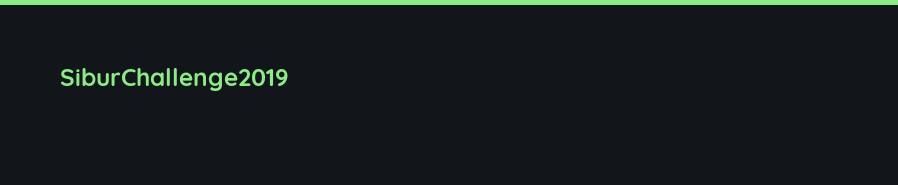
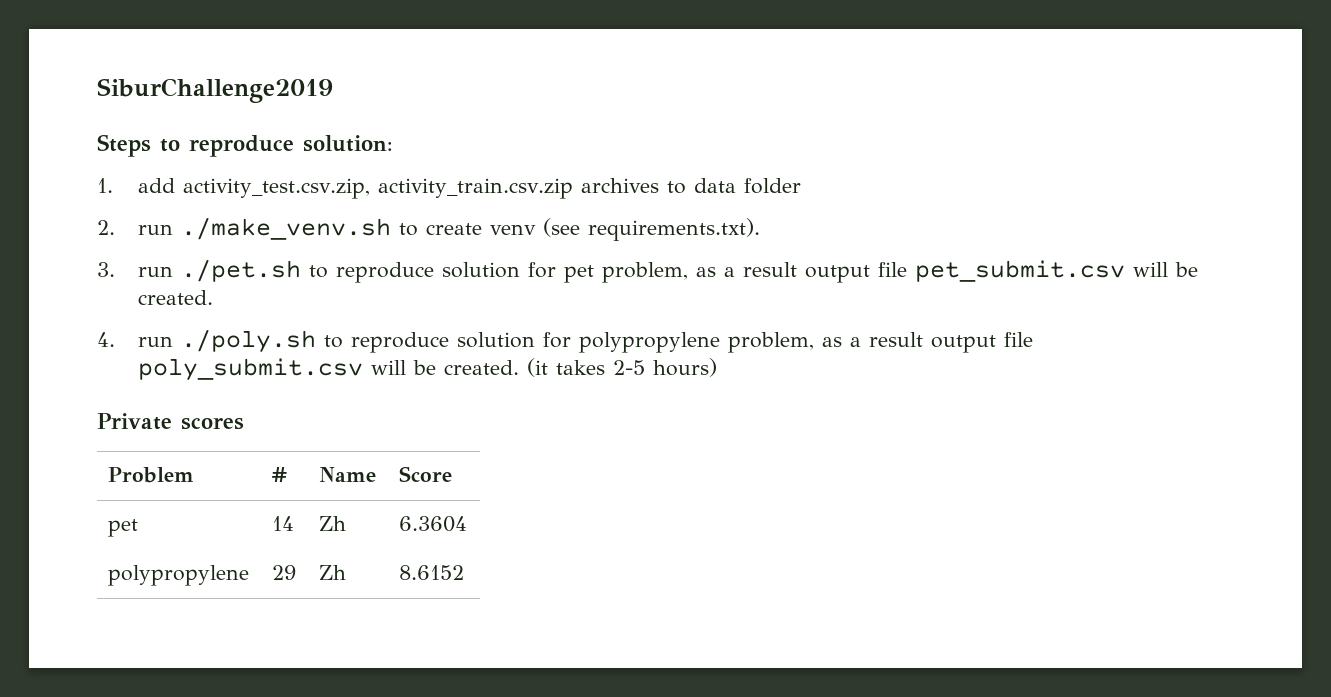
+ Steps to reproduce solution:
+ 1. add activity_test.csv.zip, activity_train.csv.zip archives to data folder
+ 2. run ./make_venv.sh to create venv (see requirements.txt).
+ 3. run ./pet.sh to reproduce solution for pet problem, as a result output file pet_submit.csv will be created.
+ 4. run ./poly.sh to reproduce solution for polypropylene problem, as a result output file poly_submit.csv will be created. (it takes 2-5 hours)
+ Private scores
+ Problem | # | Name | Score
+ pet | 14 | Zh | 6.3604
+ polypropylene | 29 | Zh | 8.6152

